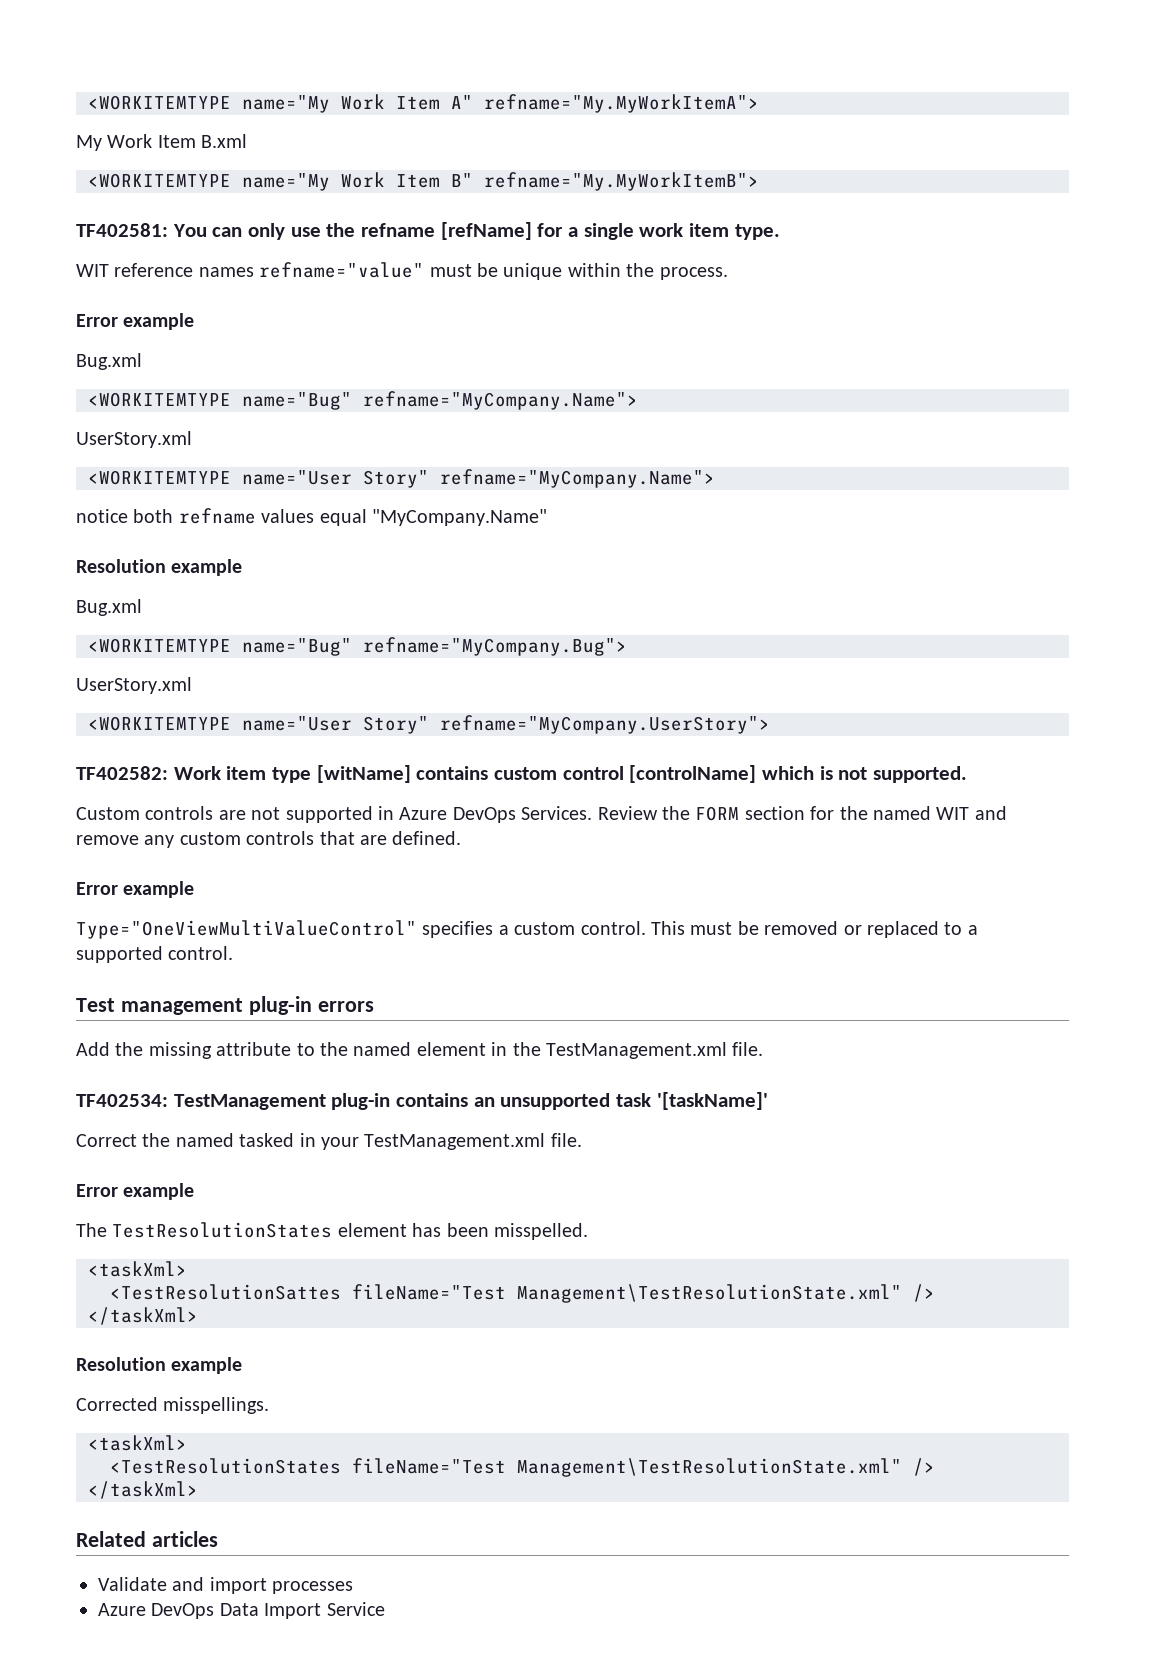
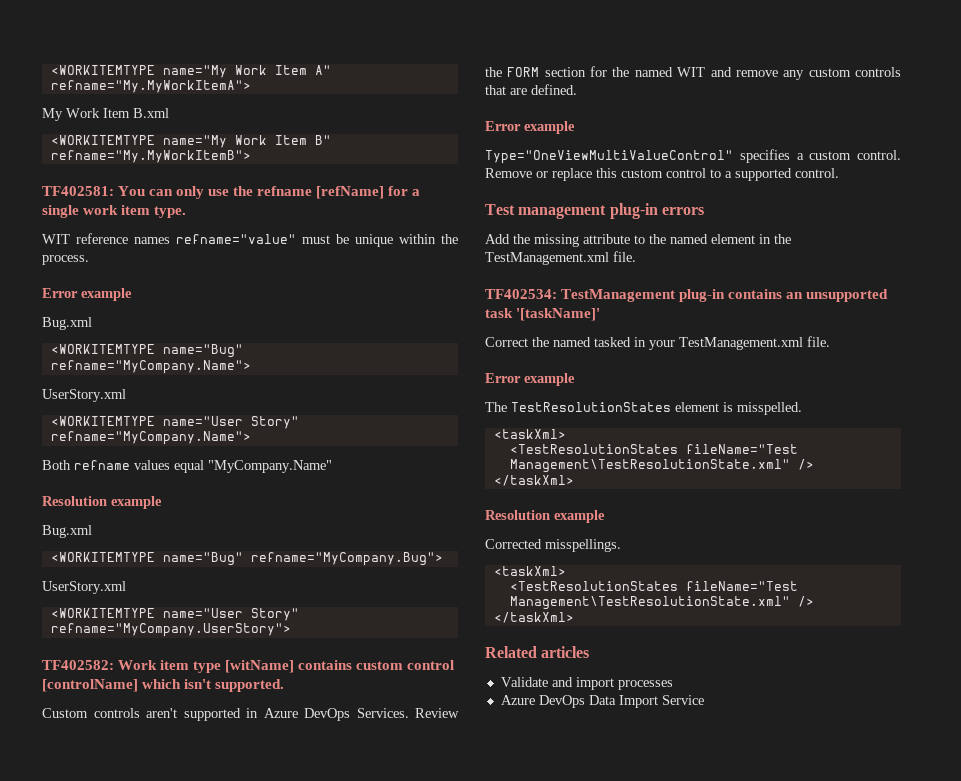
- notice both refname values equal "MyCompany.Name"
+ Both refname values equal "MyCompany.Name"
- TF402582: Work item type [witName] contains custom control [controlName] which is not supported.
+ TF402582: Work item type [witName] contains custom control [controlName] which isn't supported.
- Custom controls are not supported in Azure DevOps Services.
+ Custom controls aren't supported in Azure DevOps Services.
- This must be removed or replaced to a supported control.
+ Remove or replace this custom control to a supported control.
- The TestResolutionStates element has been misspelled.
+ The TestResolutionStates element is misspelled.
  <taskXml>
- <TestResolutionSattes fileName="Test Management\TestResolutionState.xml" />
+ <TestResolutionStates fileName="Test Management\TestResolutionState.xml" />

